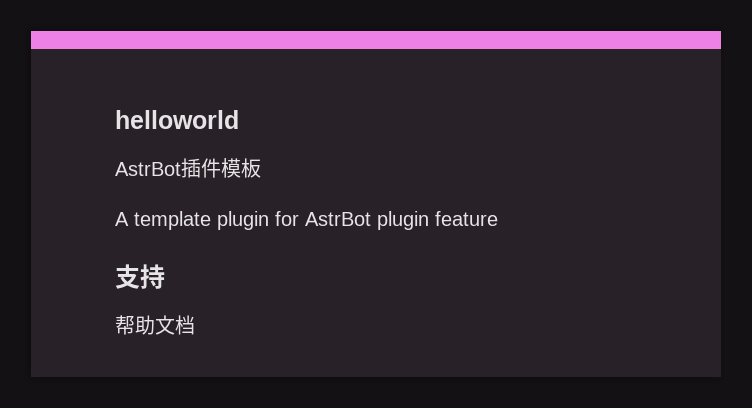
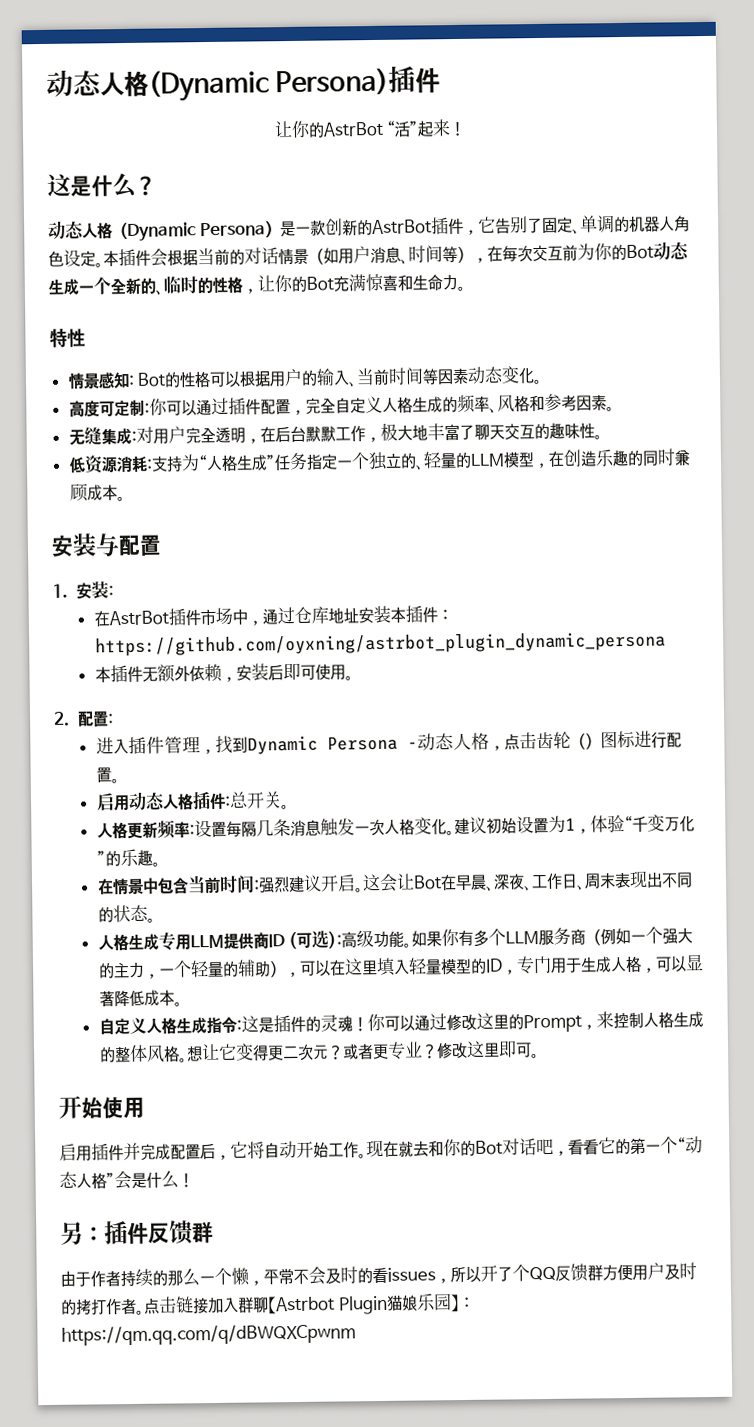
- helloworld
- AstrBot插件模板
- A template plugin for AstrBot plugin feature
- 支持
- 帮助文档
+ 动态人格(Dynamic Persona)插件
+ 让你的AstrBot “活”起来！
+ 这是什么？
+ 动态人格（Dynamic Persona）是一款创新的AstrBot插件，它告别了固定、单调的机器人角色设定。本插件会根据当前的对话情景（如用户消息、时间等），在每次交互前为你的Bot动态生成一个全新的、临时的性格，让你的Bot充满惊喜和生命力。
+ 特性
+ 情景感知: Bot的性格可以根据用户的输入、当前时间等因素动态变化。
+ 高度可定制:你可以通过插件配置，完全自定义人格生成的频率、风格和参考因素。
+ 无缝集成:对用户完全透明，在后台默默工作，极大地丰富了聊天交互的趣味性。
+ 低资源消耗:支持为“人格生成”任务指定一个独立的、轻量的LLM模型，在创造乐趣的同时兼顾成本。
+ 安装与配置
+ 1.安装:
+ 在AstrBot插件市场中，通过仓库地址安装本插件：https://github.com/oyxning/astrbot_plugin_dynamic_persona
+ 本插件无额外依赖，安装后即可使用。
+ 2.配置:
+ 进入插件管理，找到Dynamic Persona -动态人格，点击齿轮（）图标进行配置。
+ 启用动态人格插件:总开关。
+ 人格更新频率:设置每隔几条消息触发一次人格变化。建议初始设置为1，体验“千变万化”的乐趣。
+ 在情景中包含当前时间:强烈建议开启。这会让Bot在早晨、深夜、工作日、周末表现出不同的状态。
+ 人格生成专用LLM提供商ID (可选):高级功能。如果你有多个LLM服务商（例如一个强大的主力，一个轻量的辅助），可以在这里填入轻量模型的ID，专门用于生成人格，可以显著降低成本。
+ 自定义人格生成指令:这是插件的灵魂！你可以通过修改这里的Prompt，来控制人格生成的整体风格。想让它变得更二次元？或者更专业？修改这里即可。
+ 开始使用
+ 启用插件并完成配置后，它将自动开始工作。现在就去和你的Bot对话吧，看看它的第一个“动态人格”会是什么！
+ 另：插件反馈群
+ 由于作者持续的那么一个懒，平常不会及时的看issues，所以开了个QQ反馈群方便用户及时的拷打作者。点击链接加入群聊【Astrbot Plugin猫娘乐园】：https://qm.qq.com/q/dBWQXCpwnm

